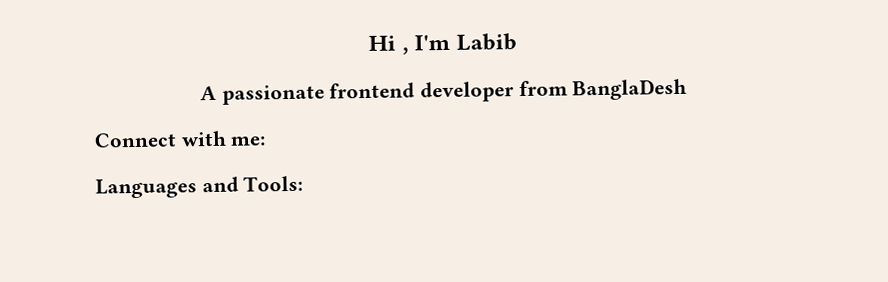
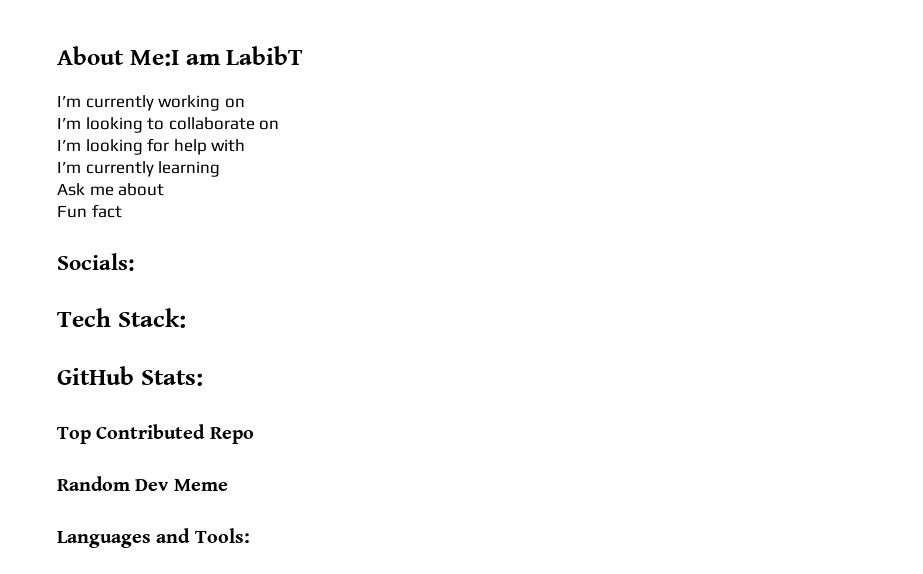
- Hi , I'm Labib
- A passionate frontend developer from BanglaDesh
- Connect with me:
+ About Me:I am LabibT
+ I’m currently working on
+ I’m looking to collaborate on
+ I’m looking for help with
+ I’m currently learning
+ Ask me about
+ Fun fact
+ Socials:
+ Tech Stack:
+ GitHub Stats:
+ Top Contributed Repo
+ Random Dev Meme

